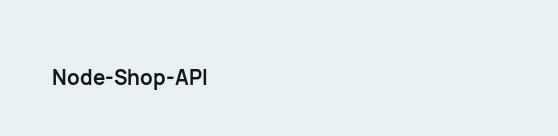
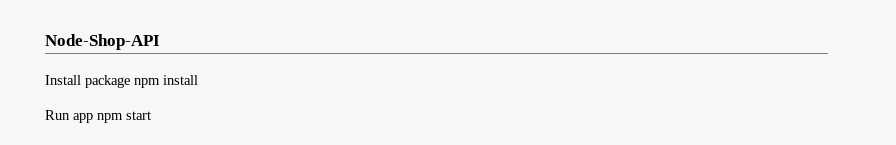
+ Install package npm install
+ Run app npm start

